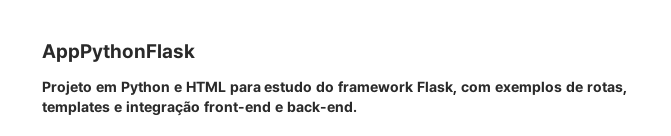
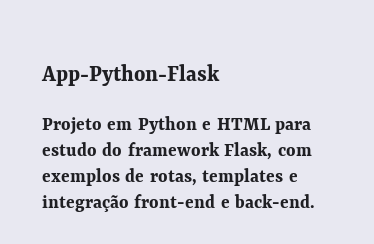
- AppPythonFlask
+ App-Python-Flask

